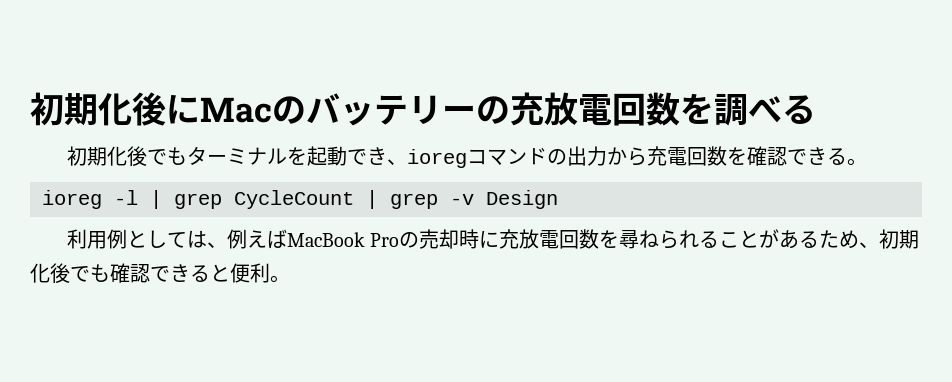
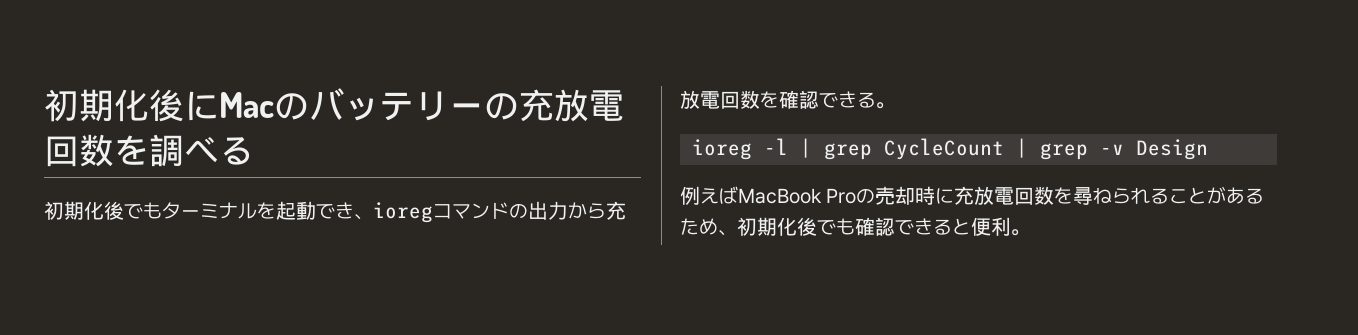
- 初期化後でもターミナルを起動でき、ioregコマンドの出力から充電回数を確認できる。
+ 初期化後でもターミナルを起動でき、ioregコマンドの出力から充放電回数を確認できる。
- 利用例としては、例えばMacBook Proの売却時に充放電回数を尋ねられることがあるため、初期化後でも確認できると便利。
+ 例えばMacBook Proの売却時に充放電回数を尋ねられることがあるため、初期化後でも確認できると便利。

